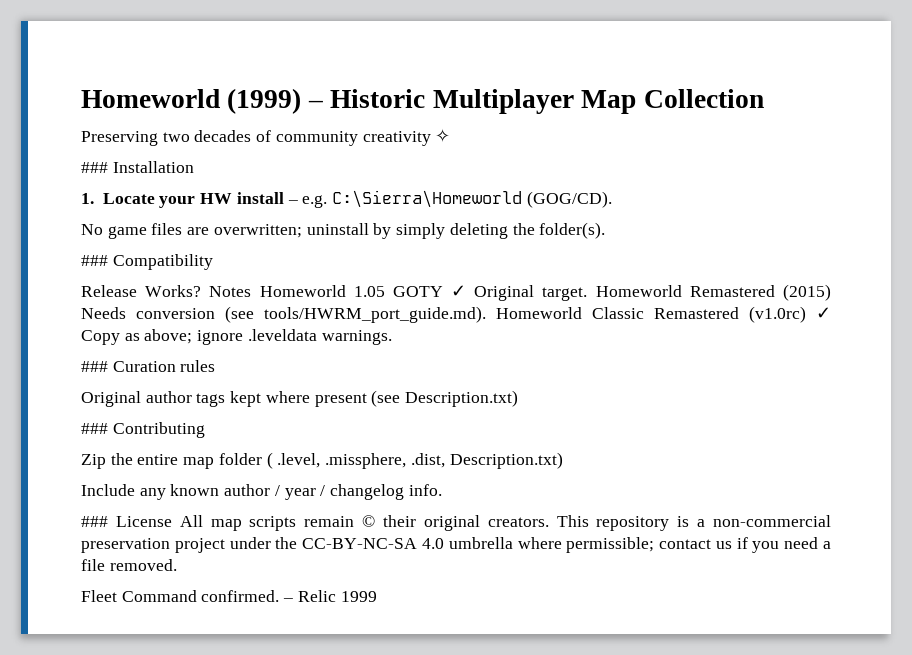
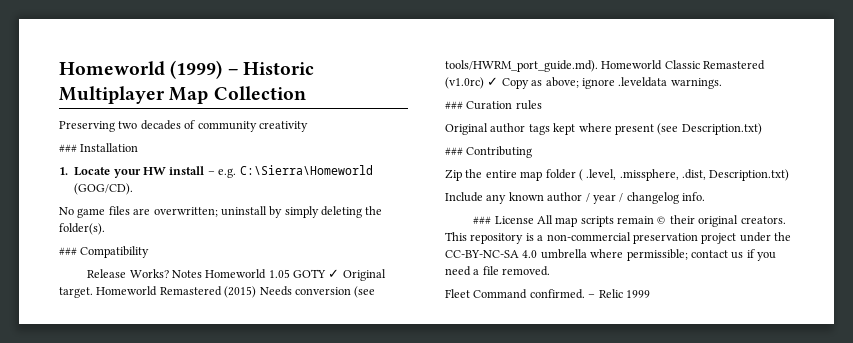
- Preserving two decades of community creativity ✧
+ Preserving two decades of community creativity

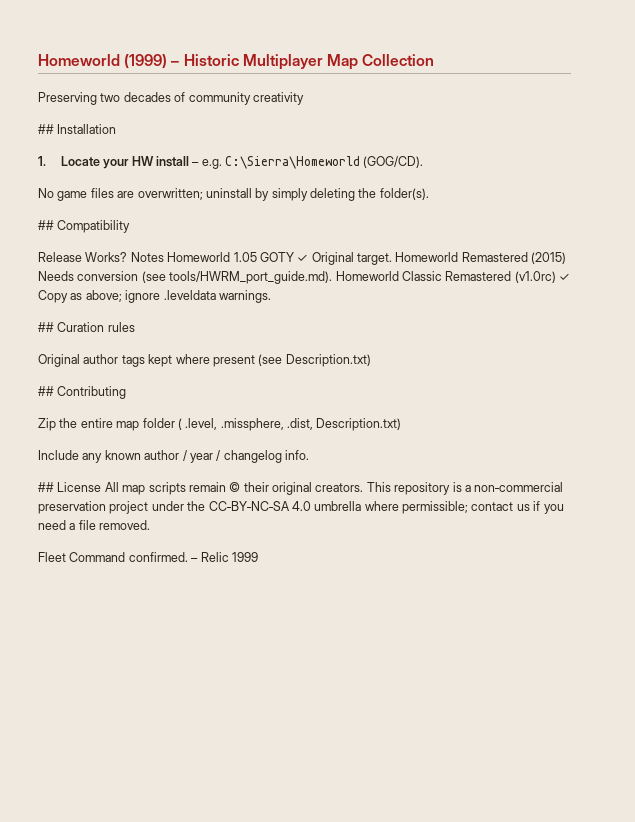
- ### Installation
+ ## Installation
- ### Compatibility
+ ## Compatibility
- ### Curation rules
+ ## Curation rules
- ### Contributing
+ ## Contributing
- ### License All map scripts remain © their original creators.
+ ## License All map scripts remain © their original creators.

